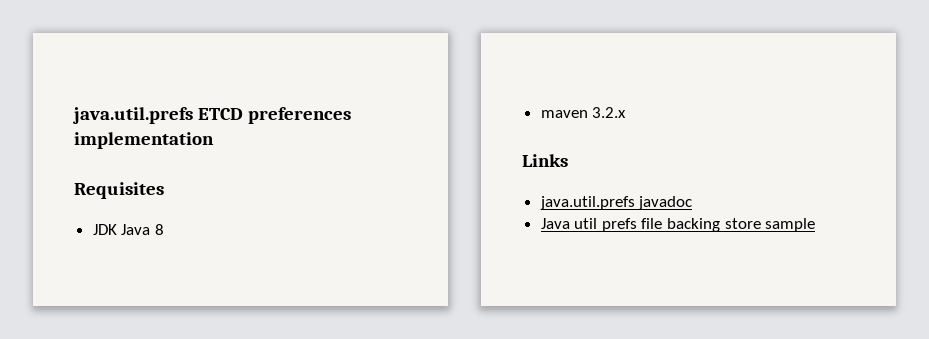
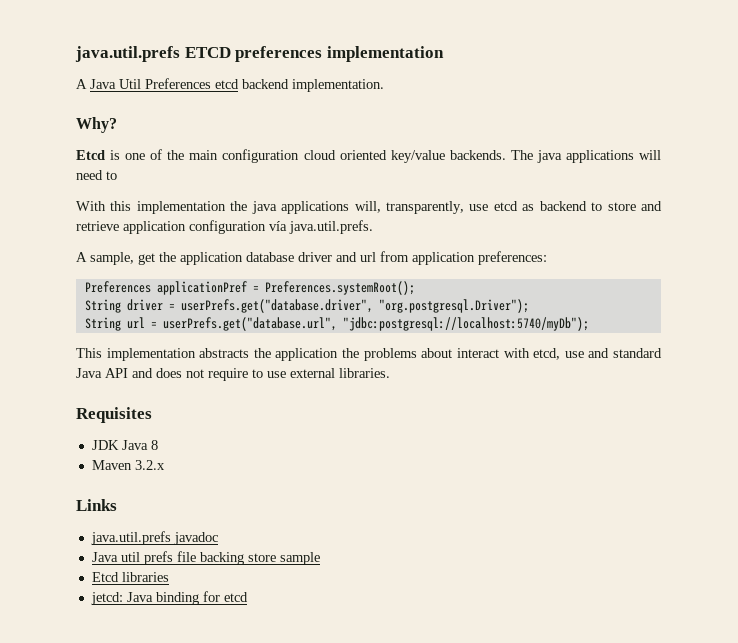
+ A Java Util Preferences etcd backend implementation.
+ Why?
+ Etcd is one of the main configuration cloud oriented key/value backends. The java applications will need to
+ With this implementation the java applications will, transparently, use etcd as backend to store and retrieve application configuration vía java.util.prefs.
+ A sample, get the application database driver and url from application preferences:
+ Preferences applicationPref = Preferences.systemRoot();
+ String driver = userPrefs.get("database.driver", "org.postgresql.Driver");
+ String url = userPrefs.get("database.url", "jdbc:postgresql://localhost:5740/myDb");
+ This implementation abstracts the application the problems about interact with etcd, use and standard Java API and does not require to use external libraries.
- maven 3.2.x
+ Maven 3.2.x
+ Etcd libraries
+ jetcd: Java binding for etcd

